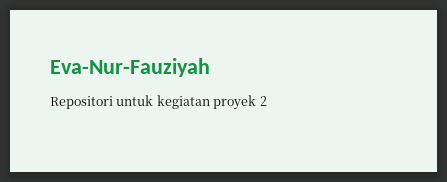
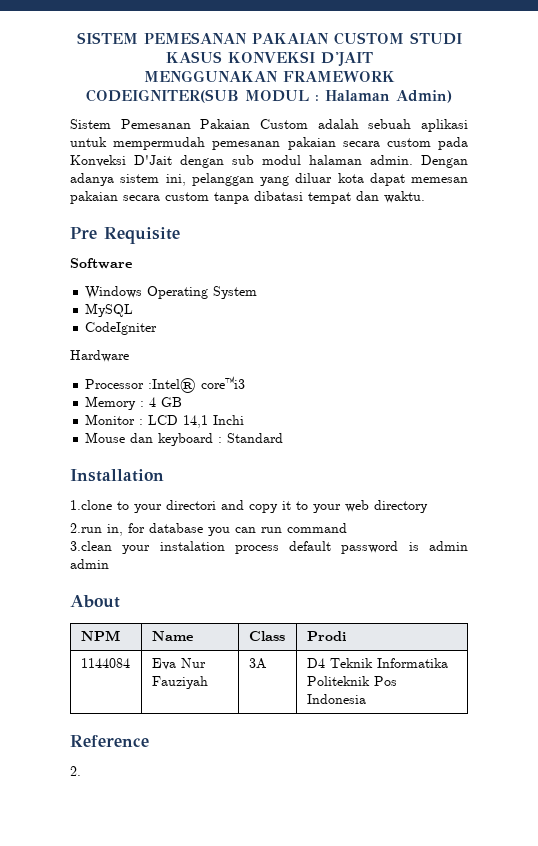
- Eva-Nur-Fauziyah
- Repositori untuk kegiatan proyek 2
+ SISTEM PEMESANAN PAKAIAN CUSTOM STUDI KASUS KONVEKSI D'JAIT
+ MENGGUNAKAN FRAMEWORK CODEIGNITER(SUB MODUL : Halaman Admin)
+ Sistem Pemesanan Pakaian Custom adalah sebuah aplikasi untuk mempermudah pemesanan pakaian secara custom pada Konveksi D'Jait dengan sub modul halaman admin. Dengan adanya sistem ini, pelanggan yang diluar kota dapat memesan pakaian secara custom tanpa dibatasi tempat dan waktu.
+ Pre Requisite
+ Software
+ Windows Operating System
+ MySQL
+ CodeIgniter
+ Hardware
+ Processor :Intel® core™i3
+ Memory : 4 GB
+ Monitor : LCD 14,1 Inchi
+ Mouse dan keyboard : Standard
+ Installation
+ 1.clone to your directori and copy it to your web directory
+ 2.run in, for database you can run command
+ 3.clean your instalation process default password is admin admin
+ About
+ NPM | Name | Class | Prodi
+ 1144084 | Eva Nur Fauziyah | 3A | D4 Teknik Informatika Politeknik Pos Indonesia
+ Reference
+ 2.

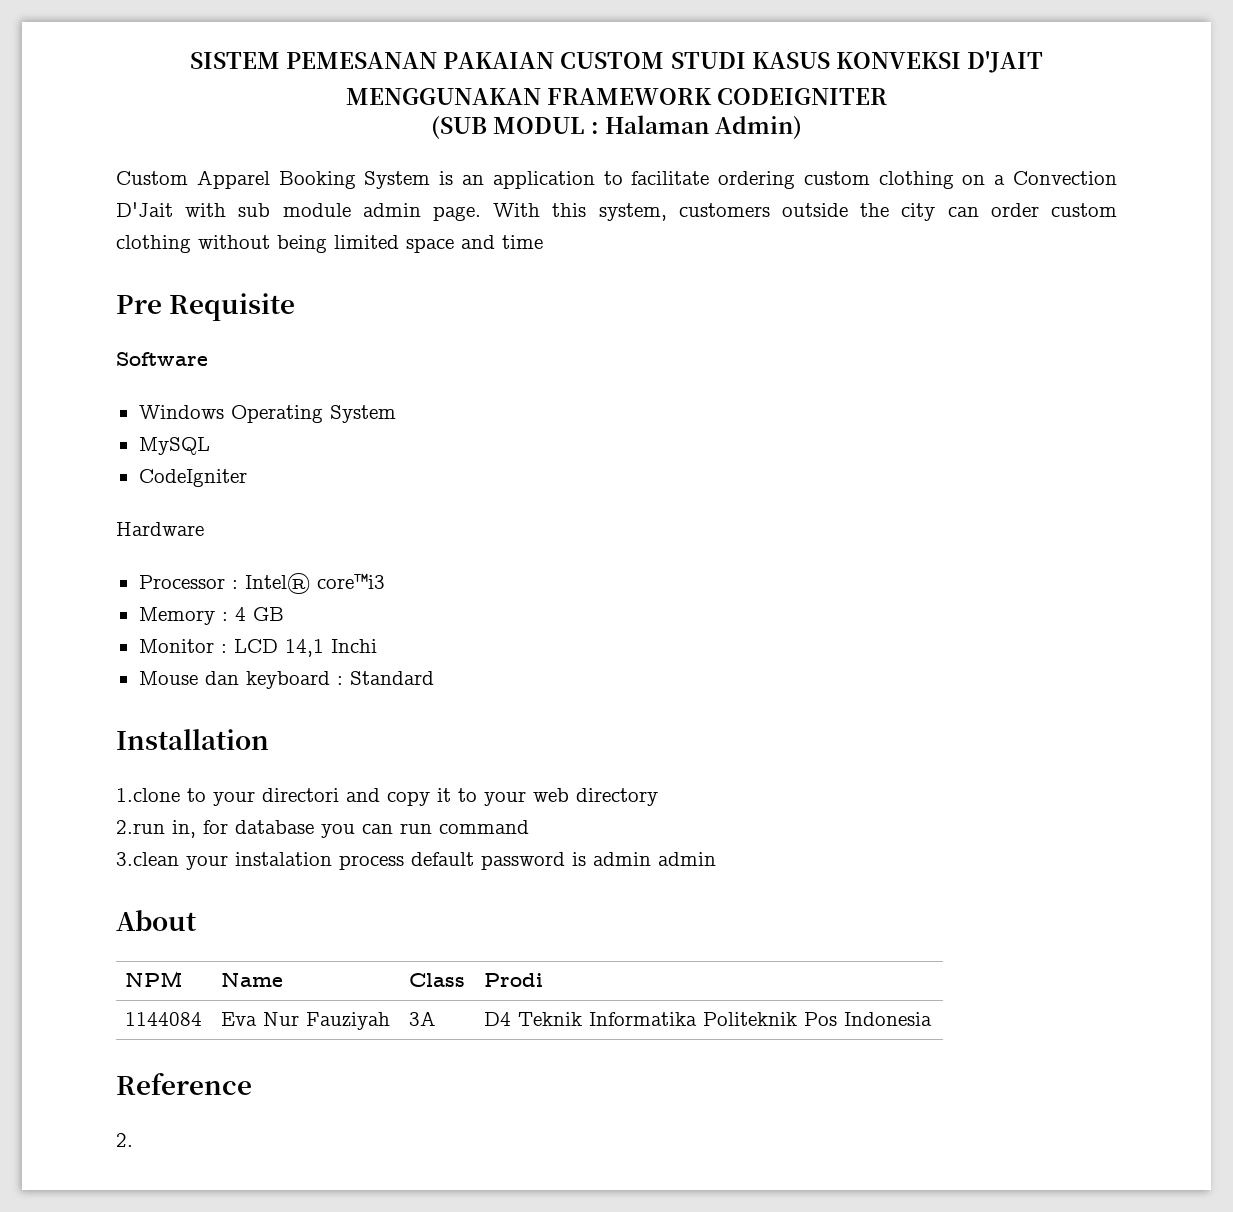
- MENGGUNAKAN FRAMEWORK CODEIGNITER(SUB MODUL : Halaman Admin)
+ MENGGUNAKAN FRAMEWORK CODEIGNITER
+ (SUB MODUL : Halaman Admin)
- Sistem Pemesanan Pakaian Custom adalah sebuah aplikasi untuk mempermudah pemesanan pakaian secara custom pada Konveksi D'Jait dengan sub modul halaman admin. Dengan adanya sistem ini, pelanggan yang diluar kota dapat memesan pakaian secara custom tanpa dibatasi tempat dan waktu.
+ Custom Apparel Booking System is an application to facilitate ordering custom clothing on a Convection D'Jait with sub module admin page. With this system, customers outside the city can order custom clothing without being limited space and time
- Processor :Intel® core™i3
+ Processor : Intel® core™i3

